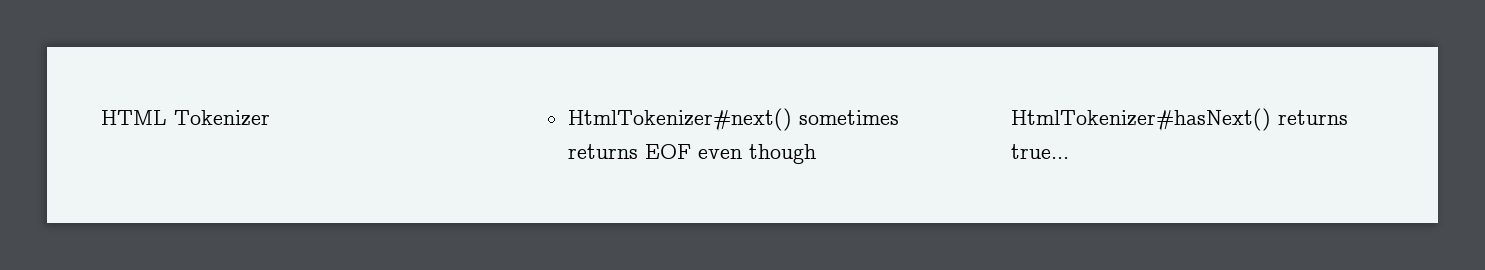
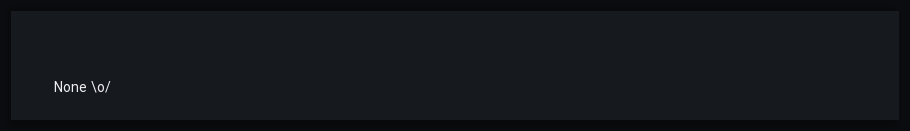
- HTML Tokenizer
- HtmlTokenizer#next() sometimes returns EOF even though HtmlTokenizer#hasNext() returns true...
+ None \o/

